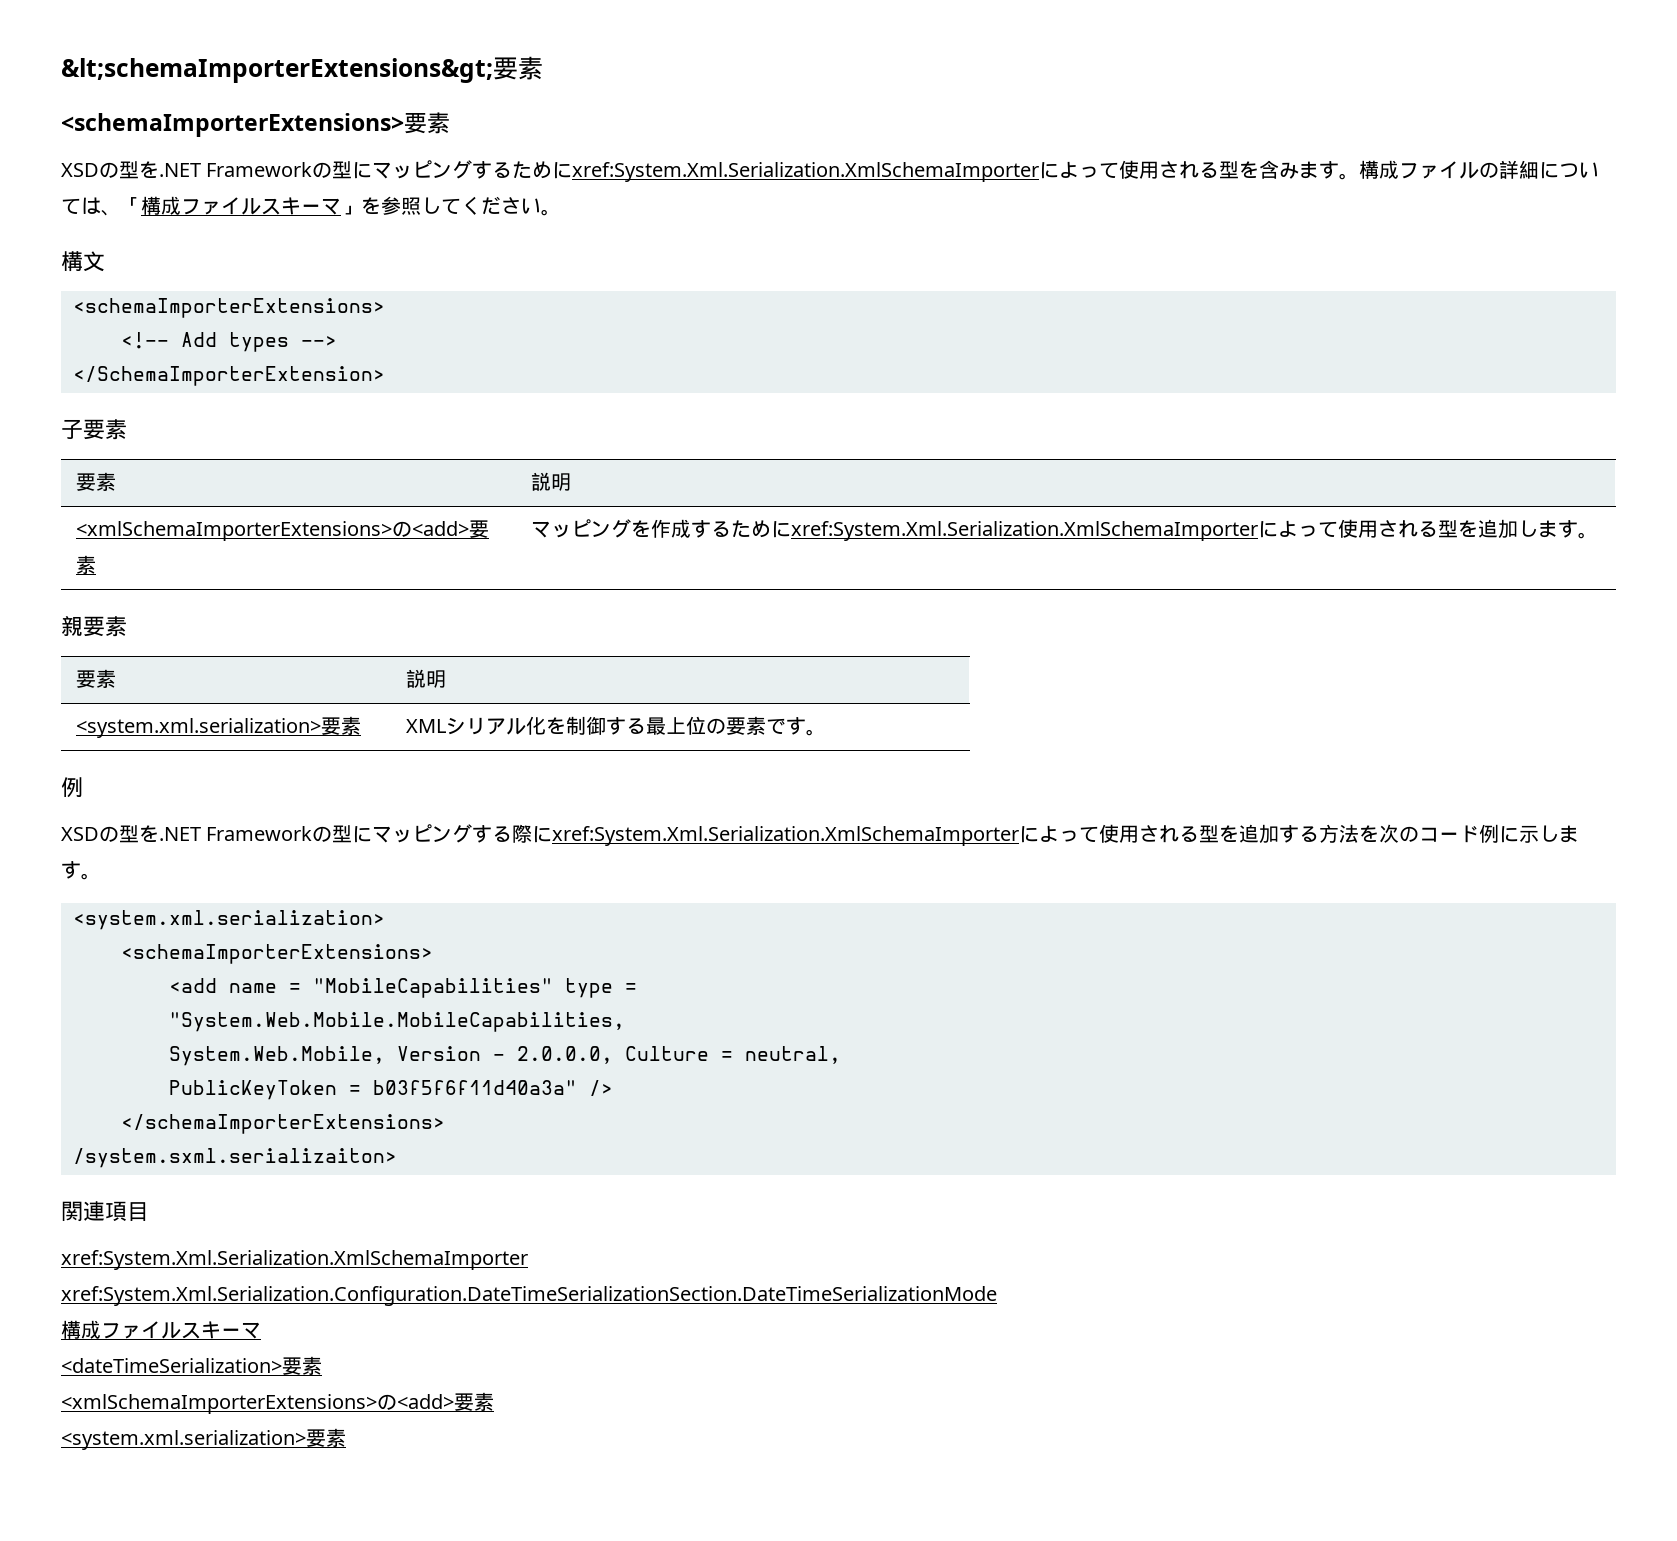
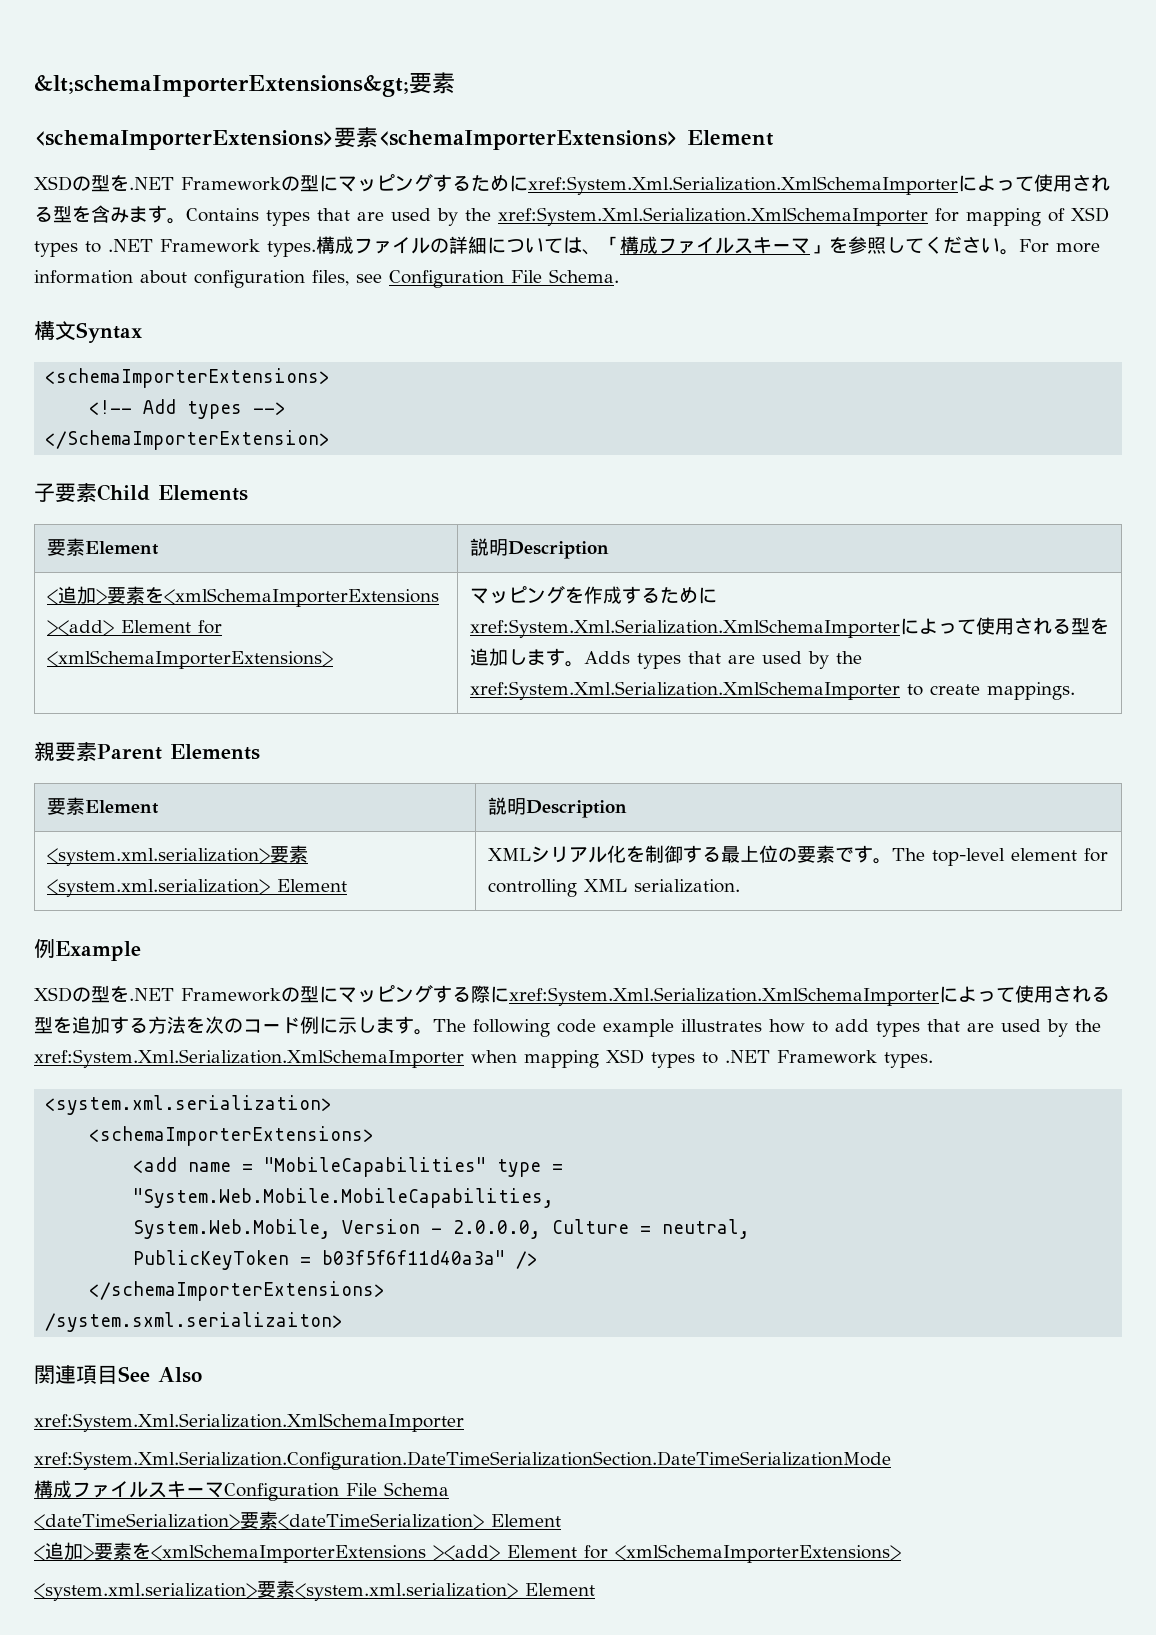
- <schemaImporterExtensions>要素
+ <schemaImporterExtensions>要素<schemaImporterExtensions> Element
+ Contains types that are used by the xref:System.Xml.Serialization.XmlSchemaImporter for mapping of XSD types to .NET Framework types.
+ For more information about configuration files, see Configuration File Schema.
- 構文
+ 構文Syntax
- 子要素
- 要素 | 説明
- <xmlSchemaImporterExtensions>の<add>要素 | マッピングを作成するためにxref:System.Xml.Serialization.XmlSchemaImporterによって使用される型を追加します。
+ 子要素Child Elements
+ 要素Element | 説明Description
+ <追加>要素を<xmlSchemaImporterExtensions ><add> Element for <xmlSchemaImporterExtensions> | マッピングを作成するためにxref:System.Xml.Serialization.XmlSchemaImporterによって使用される型を追加します。Adds types that are used by the xref:System.Xml.Serialization.XmlSchemaImporter to create mappings.
- 親要素
- 要素 | 説明
- <system.xml.serialization>要素 | XMLシリアル化を制御する最上位の要素です。
- 例
+ 親要素Parent Elements
+ 要素Element | 説明Description
+ <system.xml.serialization>要素<system.xml.serialization> Element | XMLシリアル化を制御する最上位の要素です。The top-level element for controlling XML serialization.
+ 例Example
+ The following code example illustrates how to add types that are used by the xref:System.Xml.Serialization.XmlSchemaImporter when mapping XSD types to .NET Framework types.
- 関連項目
+ 関連項目See Also
  xref:System.Xml.Serialization.Configuration.DateTimeSerializationSection.DateTimeSerializationMode
- 構成ファイルスキーマ
+ 構成ファイルスキーマConfiguration File Schema
- <dateTimeSerialization>要素
- <xmlSchemaImporterExtensions>の<add>要素
- <system.xml.serialization>要素
+ <dateTimeSerialization>要素<dateTimeSerialization> Element
+ <追加>要素を<xmlSchemaImporterExtensions ><add> Element for <xmlSchemaImporterExtensions>
+ <system.xml.serialization>要素<system.xml.serialization> Element

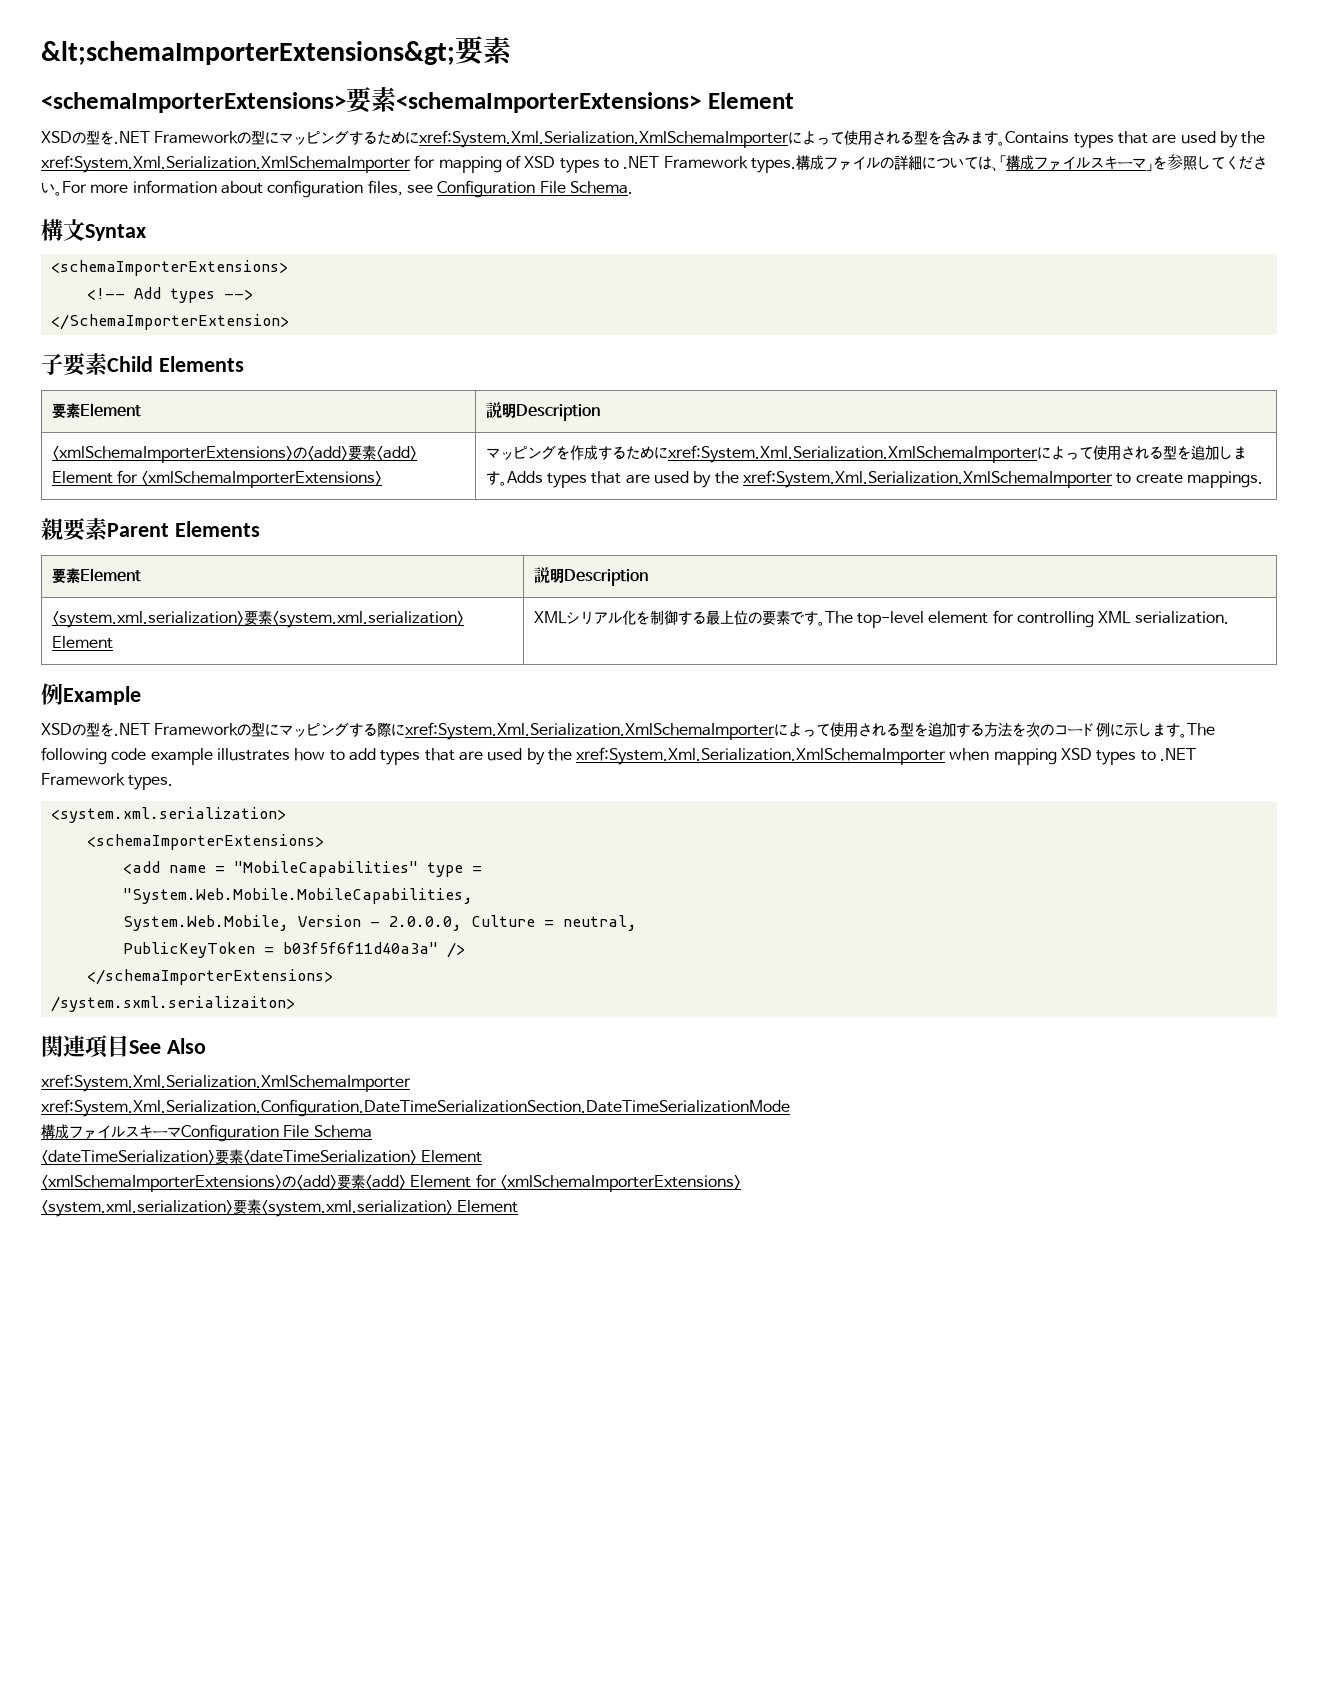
- <追加>要素を<xmlSchemaImporterExtensions ><add> Element for <xmlSchemaImporterExtensions> | マッピングを作成するためにxref:System.Xml.Serialization.XmlSchemaImporterによって使用される型を追加します。Adds types that are used by the xref:System.Xml.Serialization.XmlSchemaImporter to create mappings.
+ <xmlSchemaImporterExtensions>の<add>要素<add> Element for <xmlSchemaImporterExtensions> | マッピングを作成するためにxref:System.Xml.Serialization.XmlSchemaImporterによって使用される型を追加します。Adds types that are used by the xref:System.Xml.Serialization.XmlSchemaImporter to create mappings.
  <dateTimeSerialization>要素<dateTimeSerialization> Element
- <追加>要素を<xmlSchemaImporterExtensions ><add> Element for <xmlSchemaImporterExtensions>
+ <xmlSchemaImporterExtensions>の<add>要素<add> Element for <xmlSchemaImporterExtensions>

